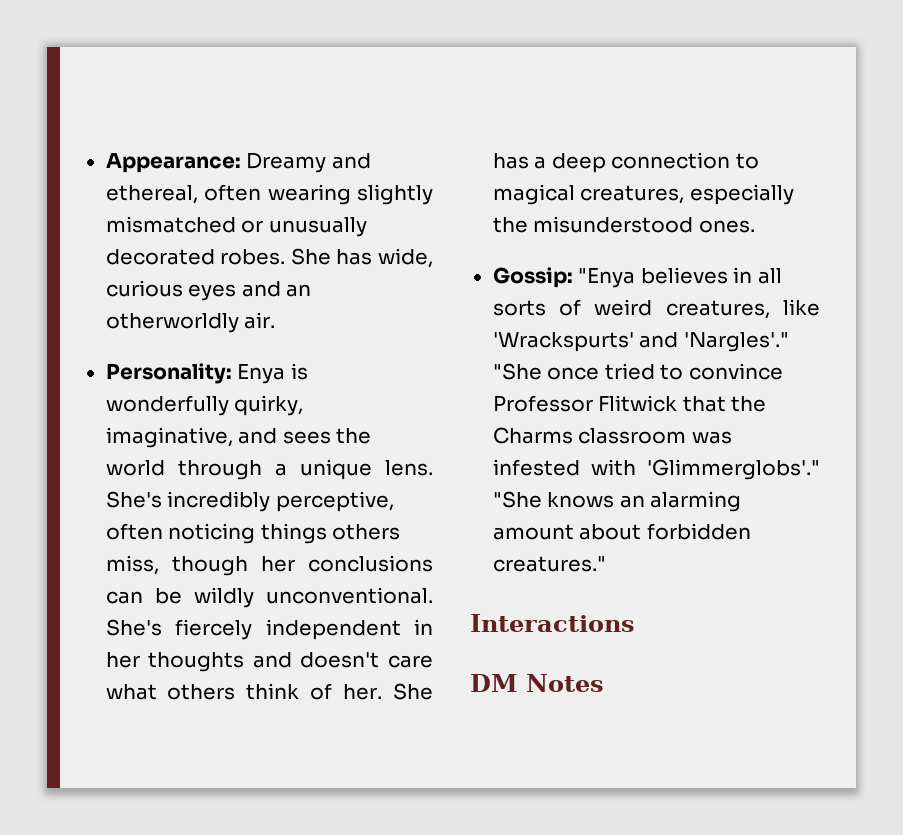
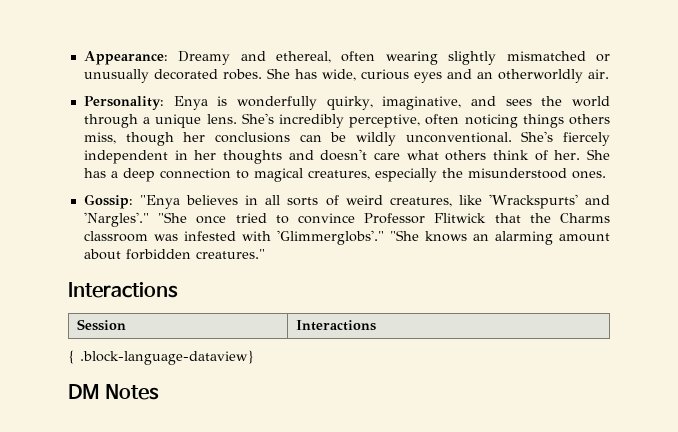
+ Session | Interactions
+ { .block-language-dataview}

